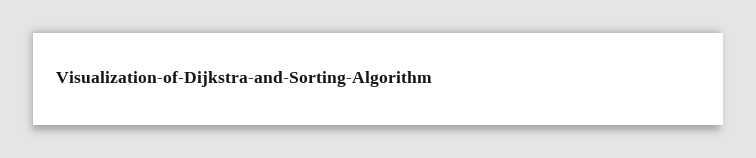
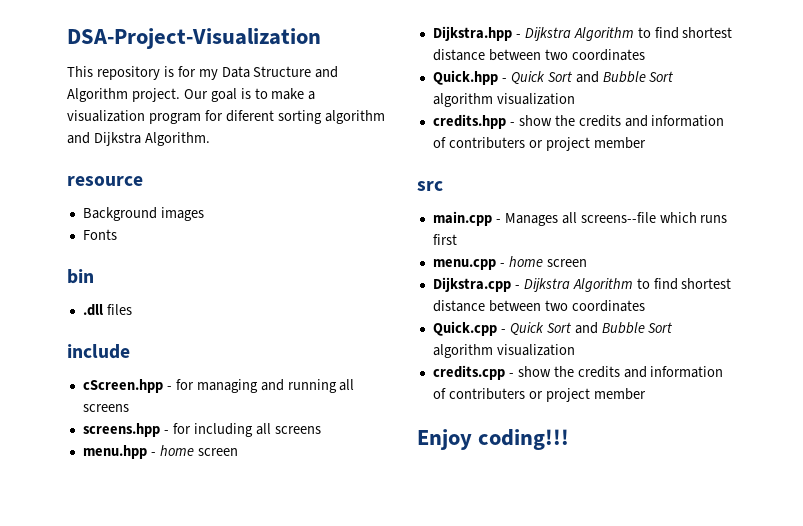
- Visualization-of-Dijkstra-and-Sorting-Algorithm
+ DSA-Project-Visualization
+ This repository is for my Data Structure and Algorithm project. Our goal is to make a visualization program for diferent sorting algorithm and Dijkstra Algorithm.
+ resource
+ Background images
+ Fonts
+ bin
+ .dll files
+ include
+ cScreen.hpp - for managing and running all screens
+ screens.hpp - for including all screens
+ menu.hpp - home screen
+ Dijkstra.hpp - Dijkstra Algorithm to find shortest distance between two coordinates
+ Quick.hpp - Quick Sort and Bubble Sort algorithm visualization
+ credits.hpp - show the credits and information of contributers or project member
+ src
+ main.cpp - Manages all screens--file which runs first
+ menu.cpp - home screen
+ Dijkstra.cpp - Dijkstra Algorithm to find shortest distance between two coordinates
+ Quick.cpp - Quick Sort and Bubble Sort algorithm visualization
+ credits.cpp - show the credits and information of contributers or project member
+ Enjoy coding!!!

